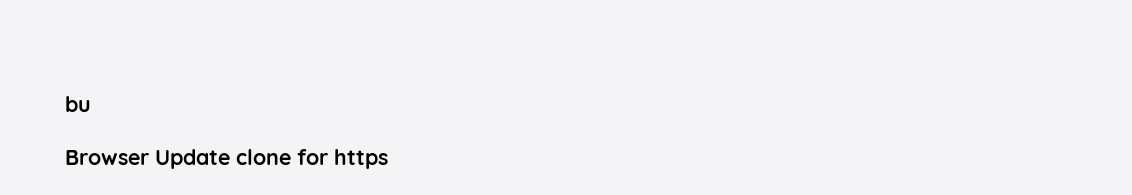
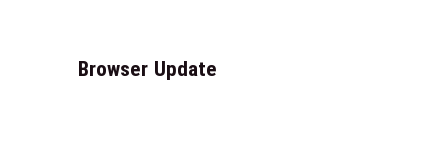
- bu
- Browser Update clone for https
+ Browser Update

